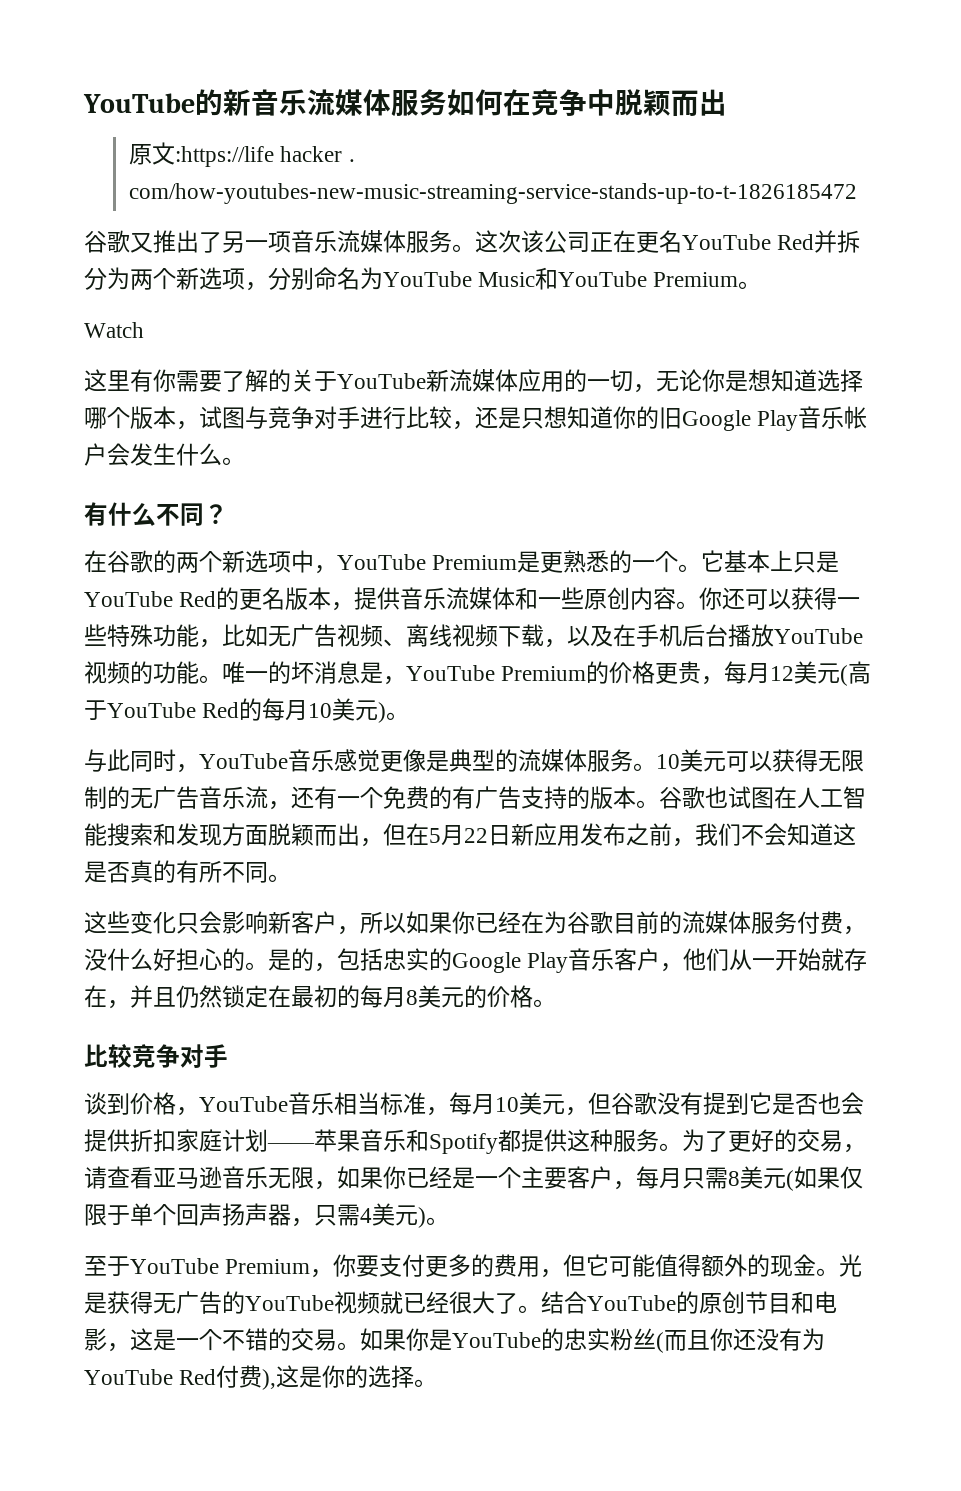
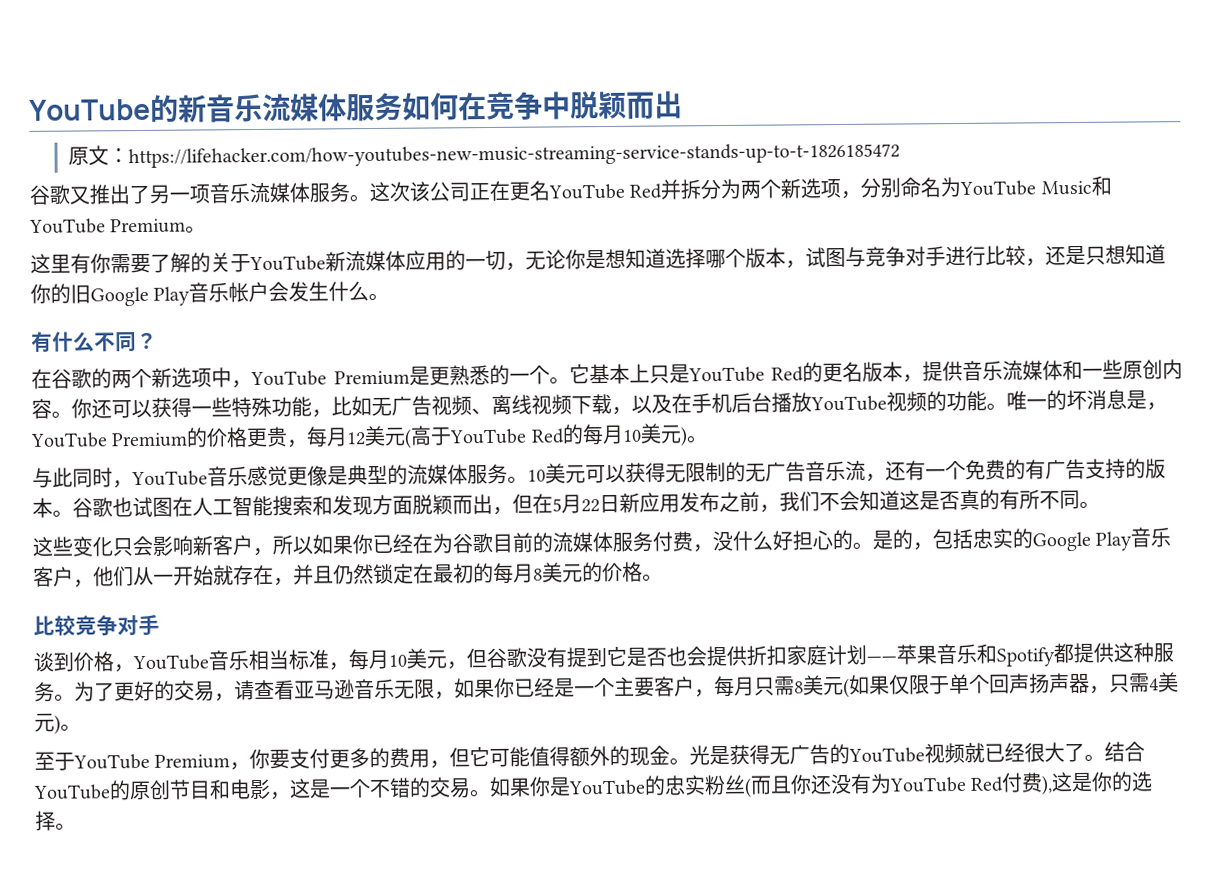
- 原文:https://life hacker . com/how-youtubes-new-music-streaming-service-stands-up-to-t-1826185472
+ 原文：https://lifehacker.com/how-youtubes-new-music-streaming-service-stands-up-to-t-1826185472
- Watch

